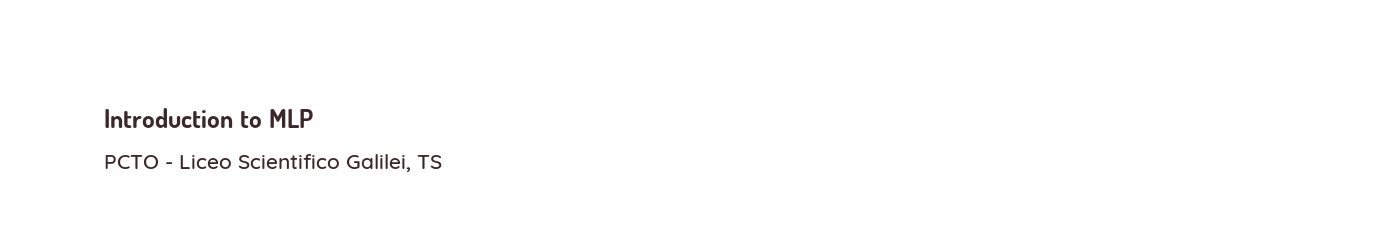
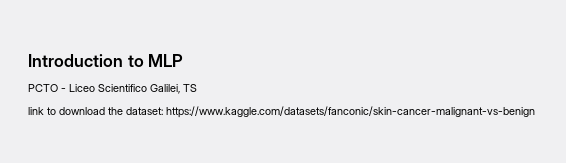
+ link to download the dataset: https://www.kaggle.com/datasets/fanconic/skin-cancer-malignant-vs-benign

